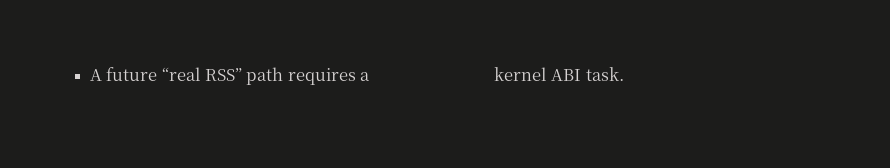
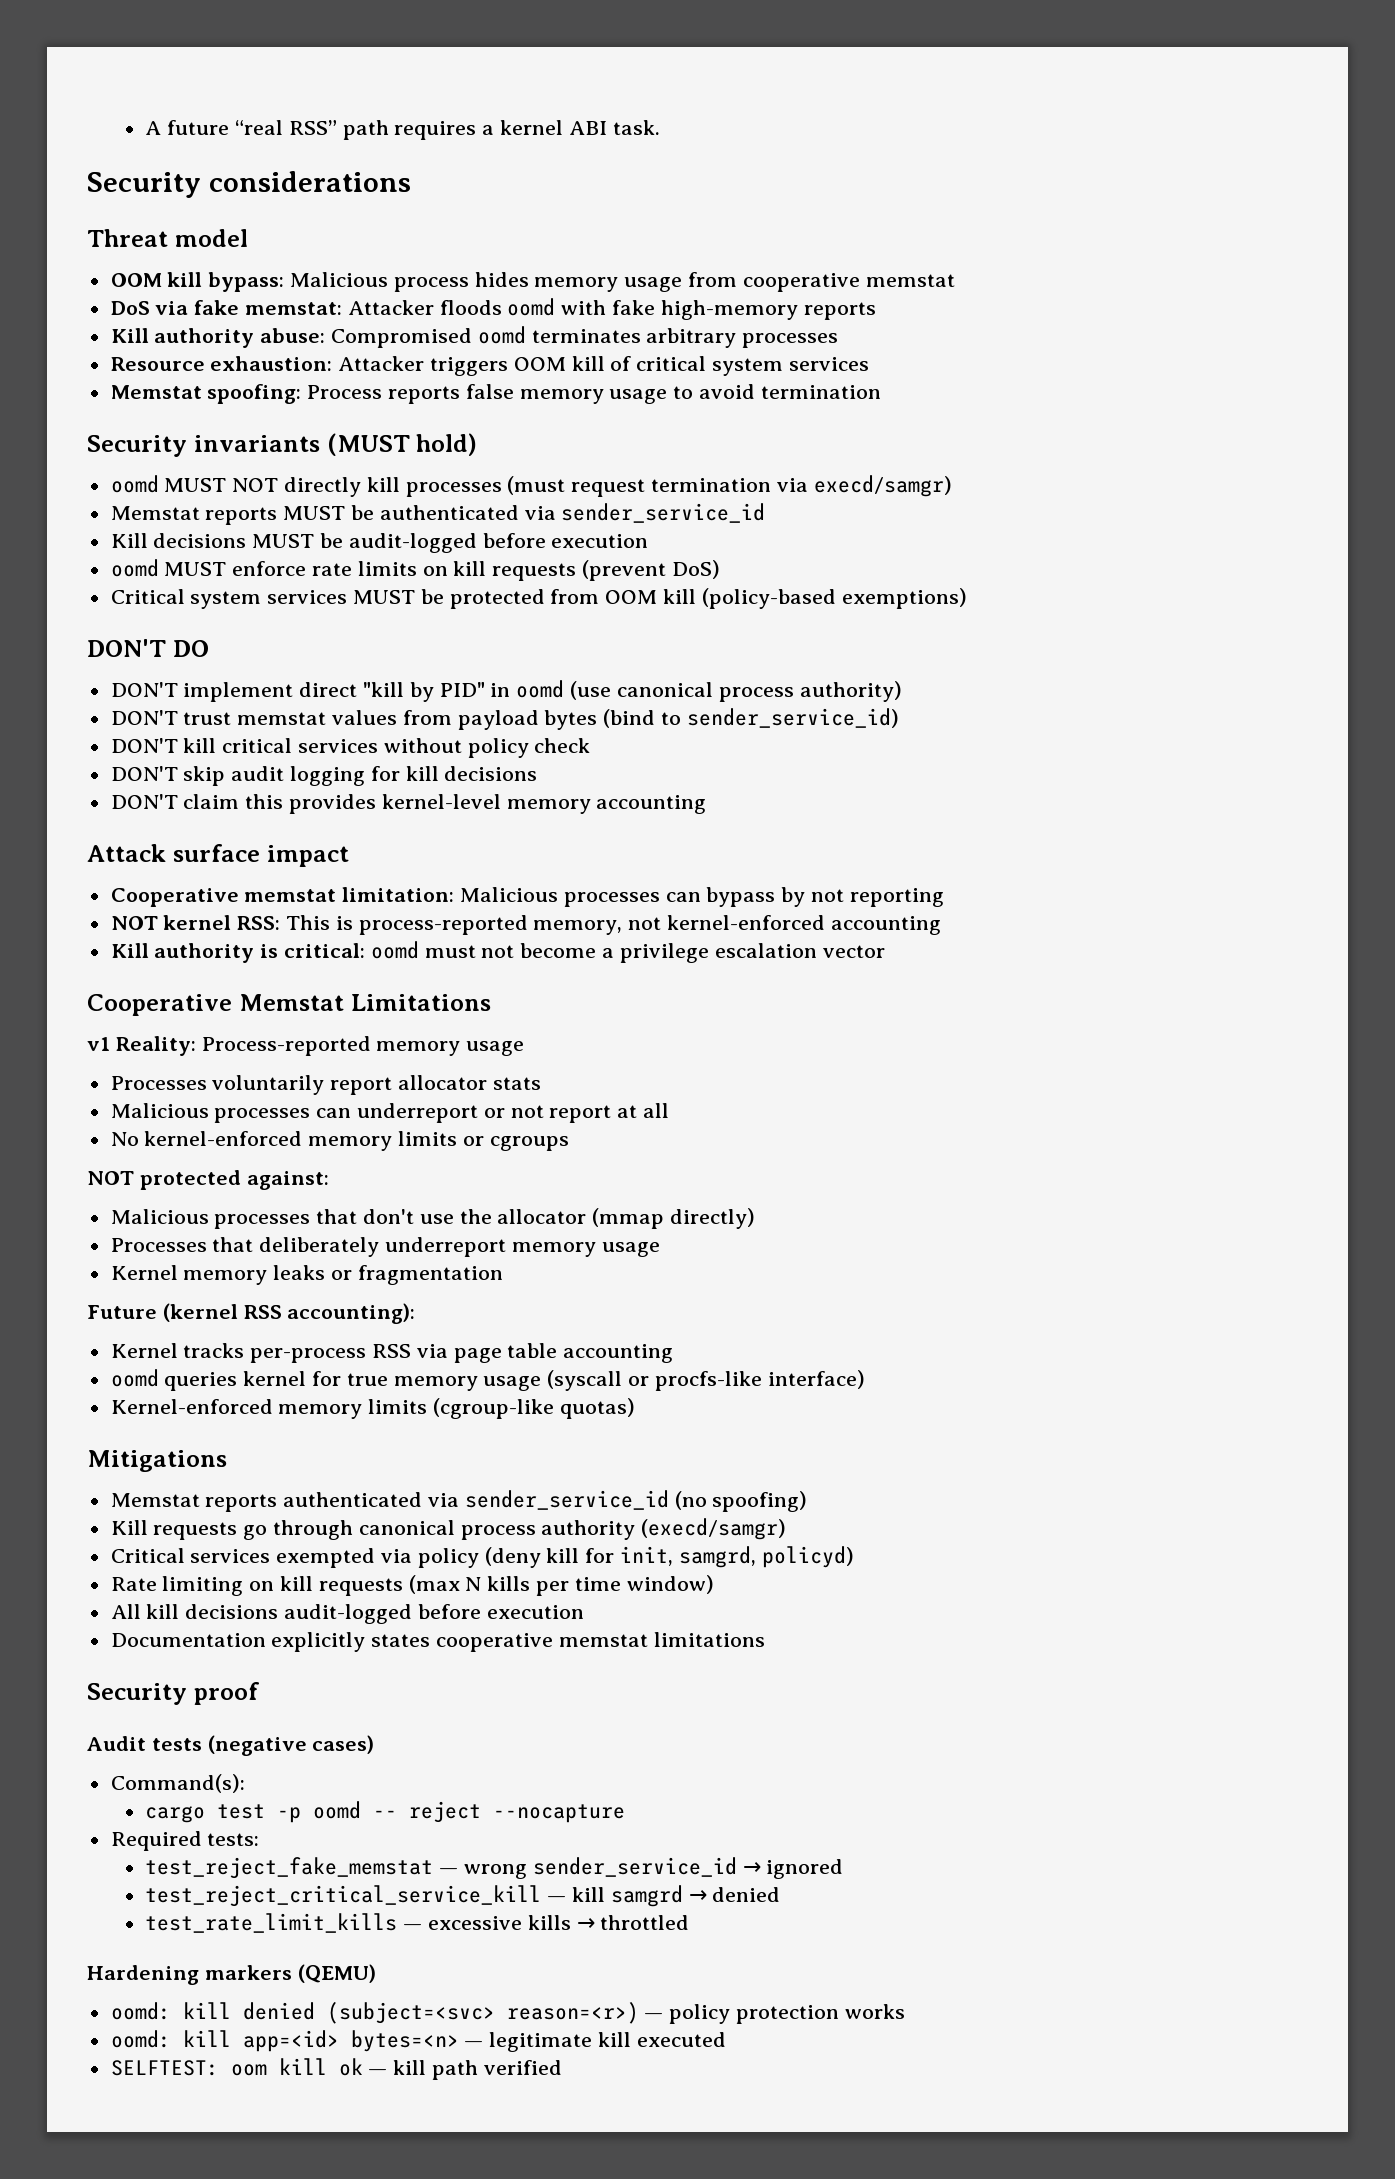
+ Security considerations
+ Threat model
+ OOM kill bypass: Malicious process hides memory usage from cooperative memstat
+ DoS via fake memstat: Attacker floods oomd with fake high-memory reports
+ Kill authority abuse: Compromised oomd terminates arbitrary processes
+ Resource exhaustion: Attacker triggers OOM kill of critical system services
+ Memstat spoofing: Process reports false memory usage to avoid termination
+ Security invariants (MUST hold)
+ oomd MUST NOT directly kill processes (must request termination via execd/samgr)
+ Memstat reports MUST be authenticated via sender_service_id
+ Kill decisions MUST be audit-logged before execution
+ oomd MUST enforce rate limits on kill requests (prevent DoS)
+ Critical system services MUST be protected from OOM kill (policy-based exemptions)
+ DON'T DO
+ DON'T implement direct "kill by PID" in oomd (use canonical process authority)
+ DON'T trust memstat values from payload bytes (bind to sender_service_id)
+ DON'T kill critical services without policy check
+ DON'T skip audit logging for kill decisions
+ DON'T claim this provides kernel-level memory accounting
+ Attack surface impact
+ Cooperative memstat limitation: Malicious processes can bypass by not reporting
+ NOT kernel RSS: This is process-reported memory, not kernel-enforced accounting
+ Kill authority is critical: oomd must not become a privilege escalation vector
+ Cooperative Memstat Limitations
+ v1 Reality: Process-reported memory usage
+ Processes voluntarily report allocator stats
+ Malicious processes can underreport or not report at all
+ No kernel-enforced memory limits or cgroups
+ NOT protected against:
+ Malicious processes that don't use the allocator (mmap directly)
+ Processes that deliberately underreport memory usage
+ Kernel memory leaks or fragmentation
+ Future (kernel RSS accounting):
+ Kernel tracks per-process RSS via page table accounting
+ oomd queries kernel for true memory usage (syscall or procfs-like interface)
+ Kernel-enforced memory limits (cgroup-like quotas)
+ Mitigations
+ Memstat reports authenticated via sender_service_id (no spoofing)
+ Kill requests go through canonical process authority (execd/samgr)
+ Critical services exempted via policy (deny kill for init, samgrd, policyd)
+ Rate limiting on kill requests (max N kills per time window)
+ All kill decisions audit-logged before execution
+ Documentation explicitly states cooperative memstat limitations
+ Security proof
+ Audit tests (negative cases)
+ Command(s):
+ cargo test -p oomd -- reject --nocapture
+ Required tests:
+ test_reject_fake_memstat — wrong sender_service_id → ignored
+ test_reject_critical_service_kill — kill samgrd → denied
+ test_rate_limit_kills — excessive kills → throttled
+ Hardening markers (QEMU)
+ oomd: kill denied (subject=<svc> reason=<r>) — policy protection works
+ oomd: kill app=<id> bytes=<n> — legitimate kill executed
+ SELFTEST: oom kill ok — kill path verified

